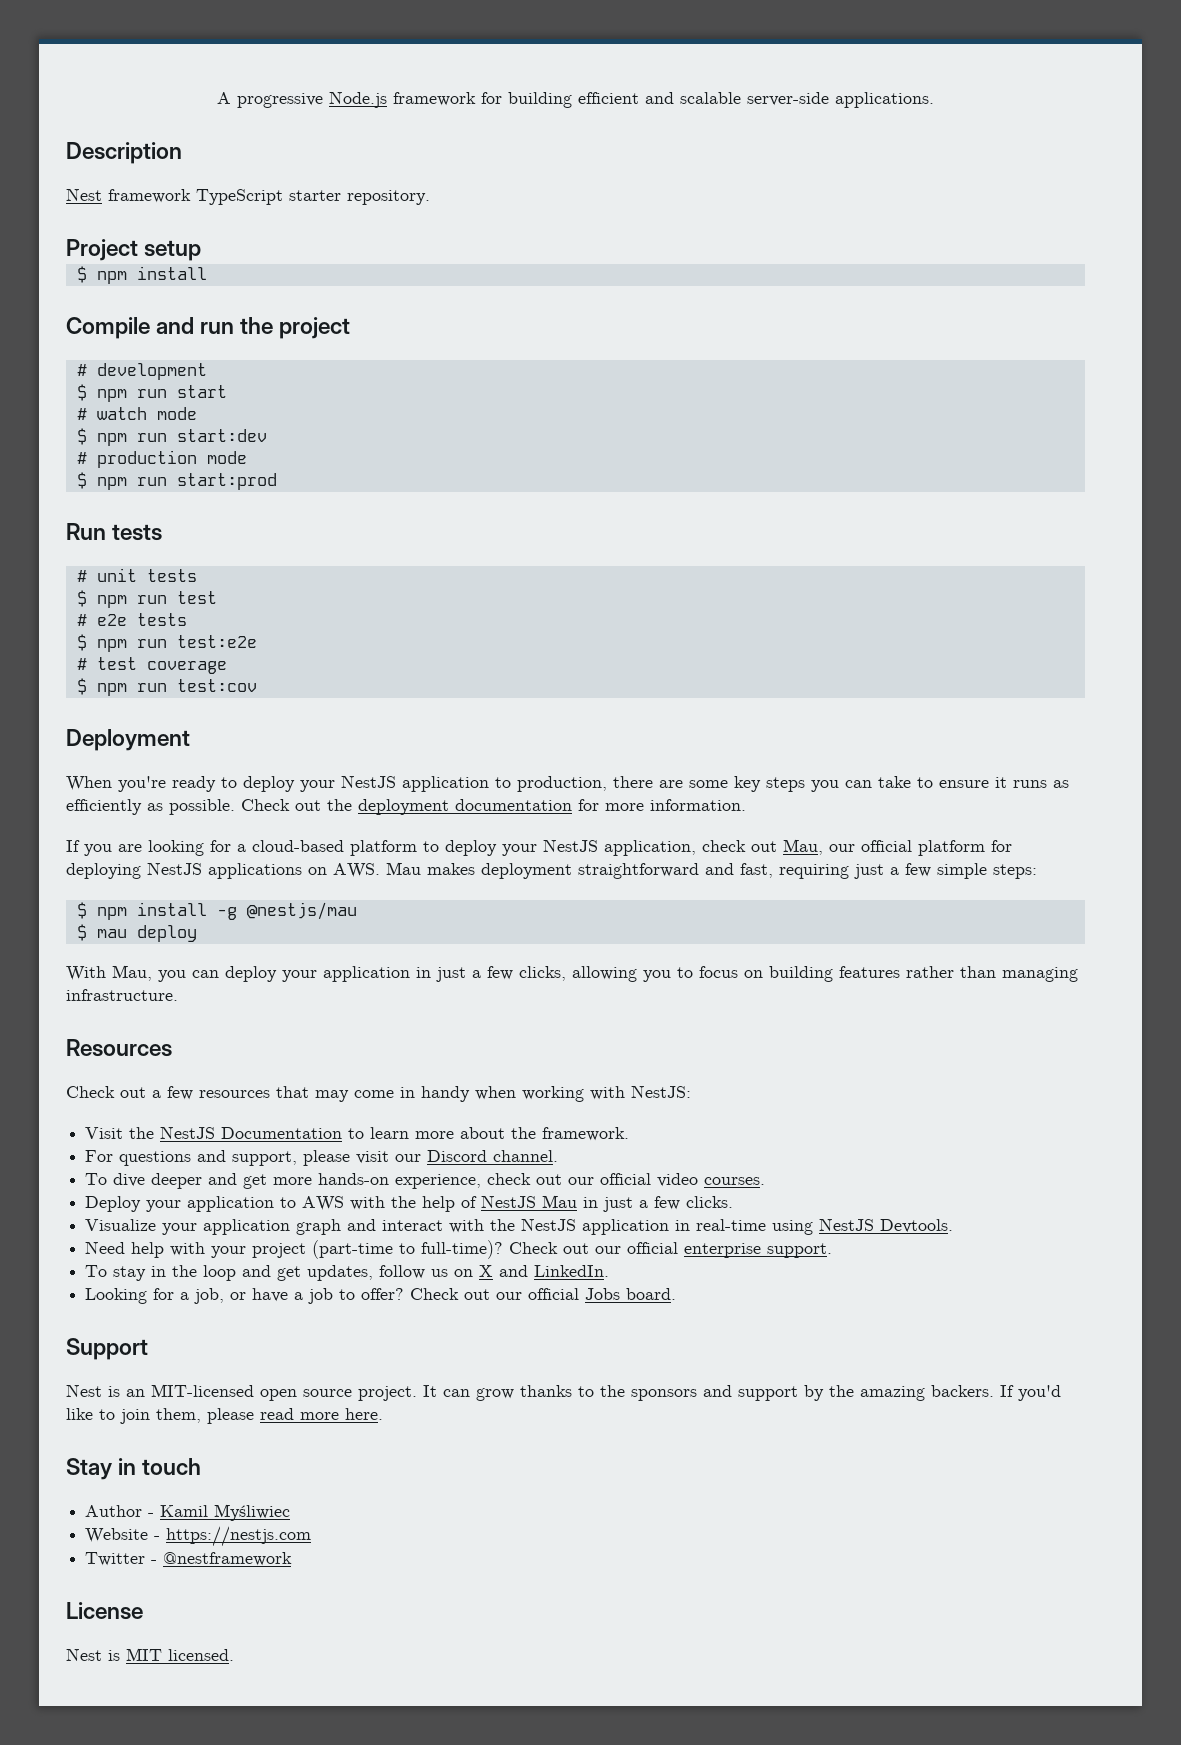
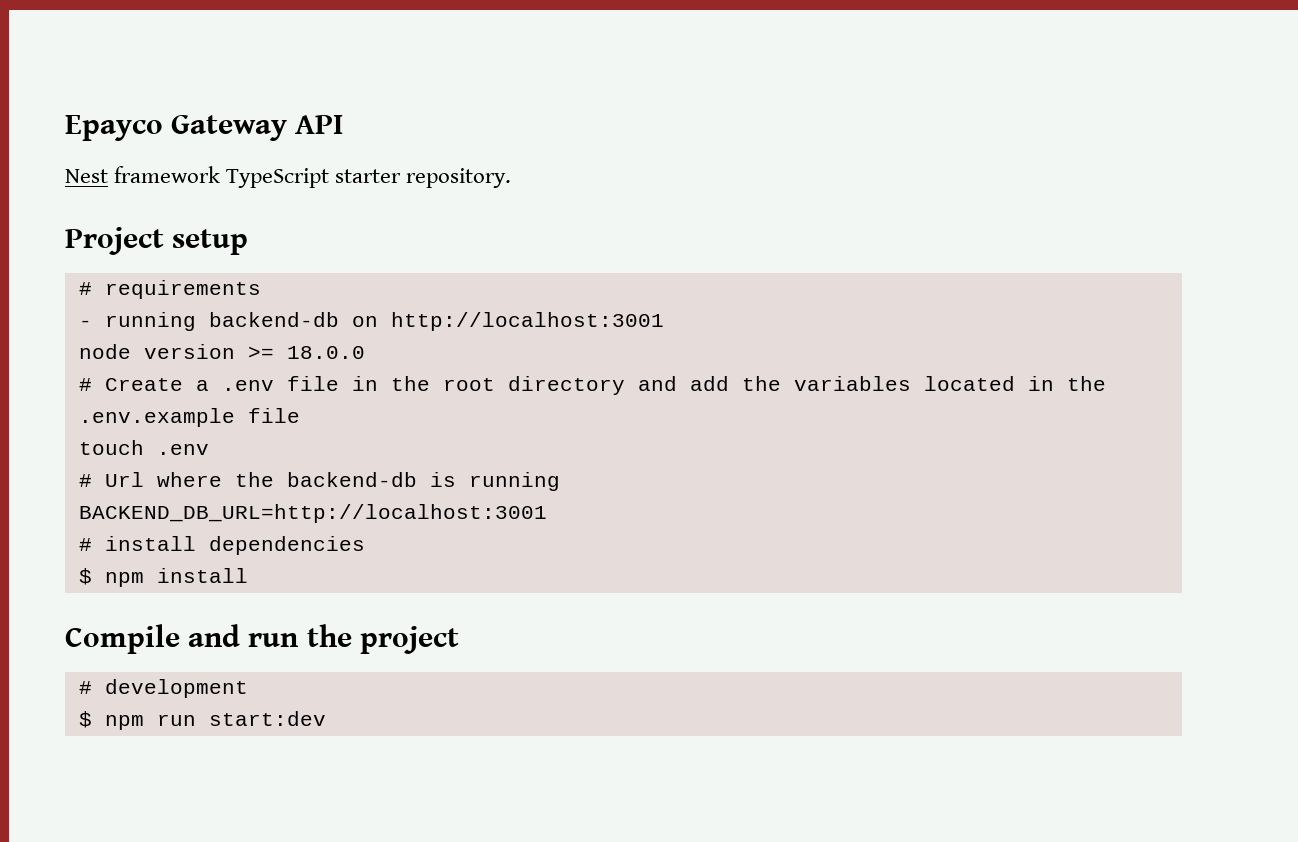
- A progressive Node.js framework for building efficient and scalable server-side applications.
- Description
+ Epayco Gateway API
+ # requirements
+ - running backend-db on http://localhost:3001
+ node version >= 18.0.0
+ # Create a .env file in the root directory and add the variables located in the .env.example file
+ touch .env
+ # Url where the backend-db is running
+ BACKEND_DB_URL=http://localhost:3001
+ # install dependencies
- $ npm run start
- # watch mode
  $ npm run start:dev
- # production mode
- $ npm run start:prod
- Run tests
- # unit tests
- $ npm run test
- # e2e tests
- $ npm run test:e2e
- # test coverage
- $ npm run test:cov
- Deployment
- When you're ready to deploy your NestJS application to production, there are some key steps you can take to ensure it runs as efficiently as possible. Check out the deployment documentation for more information.
- If you are looking for a cloud-based platform to deploy your NestJS application, check out Mau, our official platform for deploying NestJS applications on AWS. Mau makes deployment straightforward and fast, requiring just a few simple steps:
- $ npm install -g @nestjs/mau
- $ mau deploy
- With Mau, you can deploy your application in just a few clicks, allowing you to focus on building features rather than managing infrastructure.
- Resources
- Check out a few resources that may come in handy when working with NestJS:
- Visit the NestJS Documentation to learn more about the framework.
- For questions and support, please visit our Discord channel.
- To dive deeper and get more hands-on experience, check out our official video courses.
- Deploy your application to AWS with the help of NestJS Mau in just a few clicks.
- Visualize your application graph and interact with the NestJS application in real-time using NestJS Devtools.
- Need help with your project (part-time to full-time)? Check out our official enterprise support.
- To stay in the loop and get updates, follow us on X and LinkedIn.
- Looking for a job, or have a job to offer? Check out our official Jobs board.
- Support
- Nest is an MIT-licensed open source project. It can grow thanks to the sponsors and support by the amazing backers. If you'd like to join them, please read more here.
- Stay in touch
- Author - Kamil Myśliwiec
- Website - https://nestjs.com
- Twitter - @nestframework
- License
- Nest is MIT licensed.

